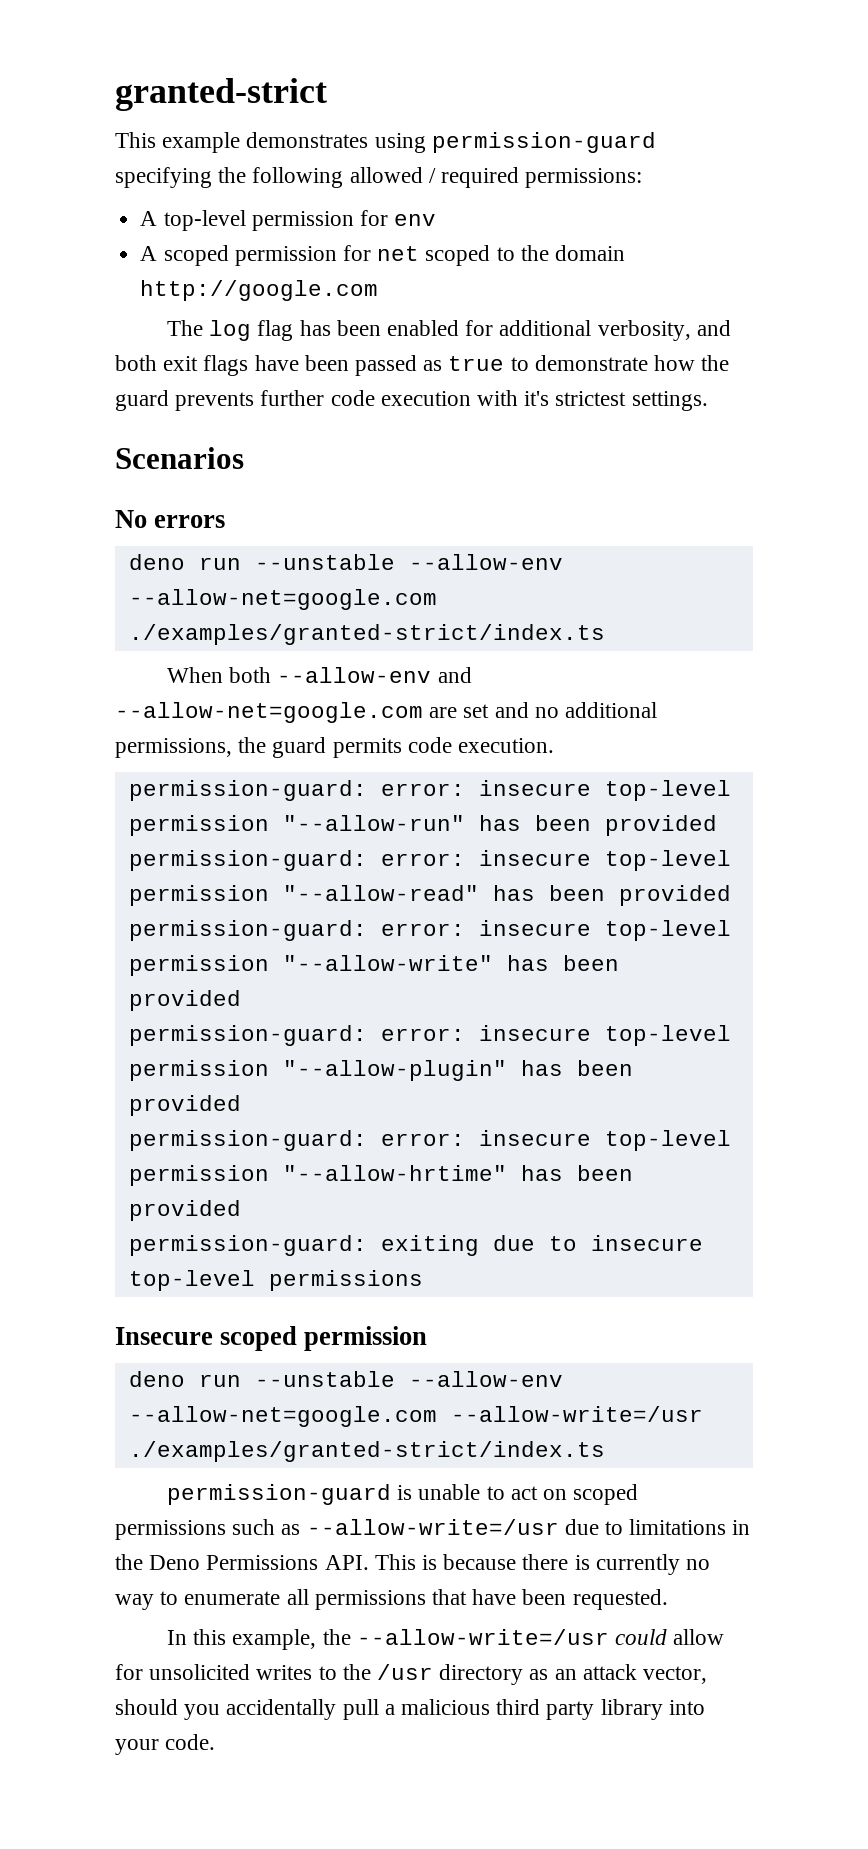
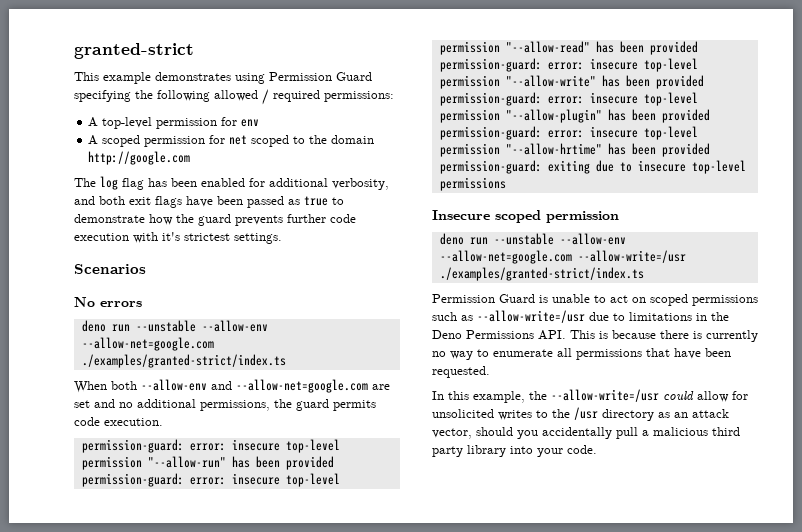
- This example demonstrates using permission-guard specifying the following allowed / required permissions:
+ This example demonstrates using Permission Guard specifying the following allowed / required permissions:
- permission-guard is unable to act on scoped permissions such as --allow-write=/usr due to limitations in the Deno Permissions API. This is because there is currently no way to enumerate all permissions that have been requested.
+ Permission Guard is unable to act on scoped permissions such as --allow-write=/usr due to limitations in the Deno Permissions API. This is because there is currently no way to enumerate all permissions that have been requested.

